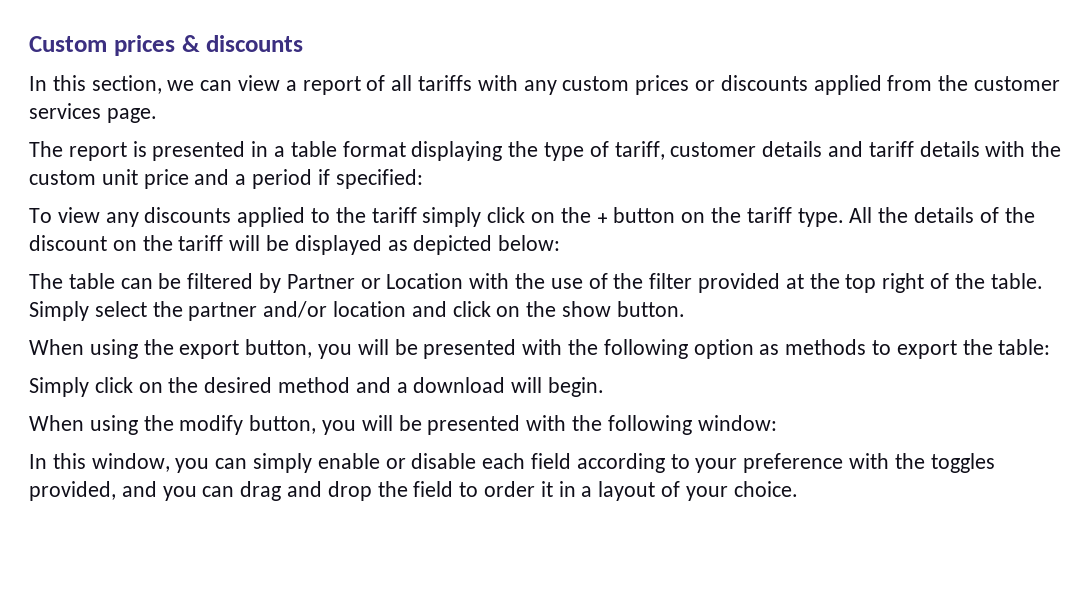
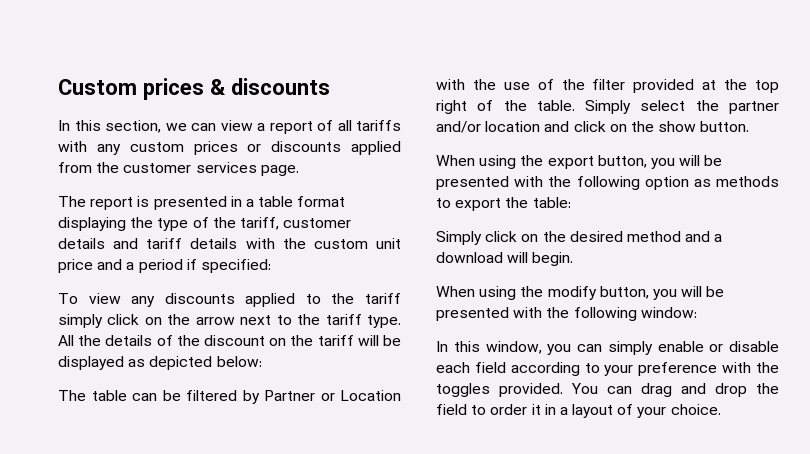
- The report is presented in a table format displaying the type of tariff, customer details and tariff details with the custom unit price and a period if specified:
+ The report is presented in a table format displaying the type of the tariff, customer details and tariff details with the custom unit price and a period if specified:
- To view any discounts applied to the tariff simply click on the + button on the tariff type.
+ To view any discounts applied to the tariff simply click on the arrow next to the tariff type.
- In this window, you can simply enable or disable each field according to your preference with the toggles provided, and you can drag and drop the field to order it in a layout of your choice.
+ In this window, you can simply enable or disable each field according to your preference with the toggles provided. You can drag and drop the field to order it in a layout of your choice.

